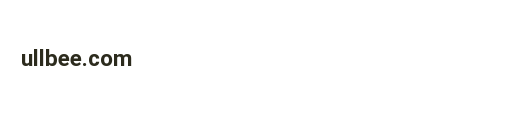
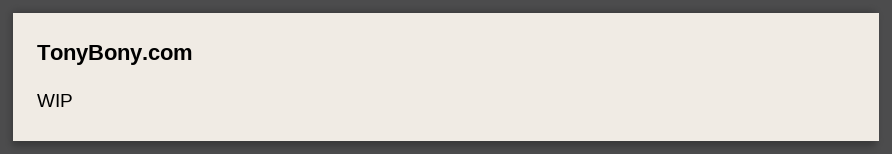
- ullbee.com
+ TonyBony.com
+ WIP

